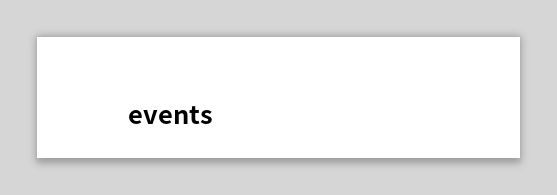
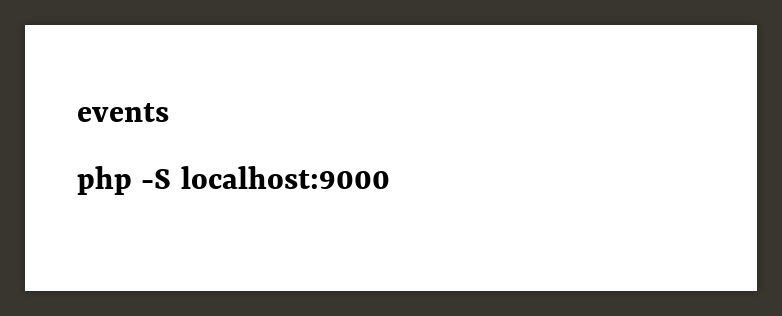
+ php -S localhost:9000

